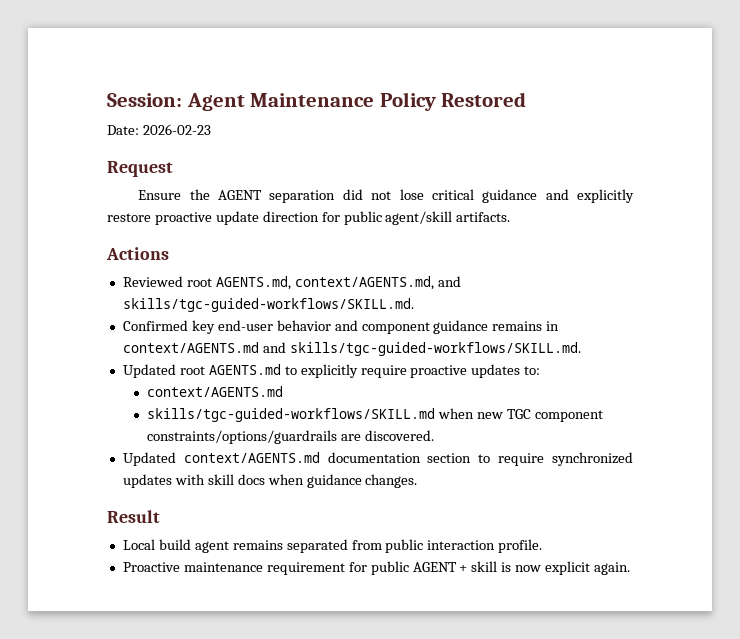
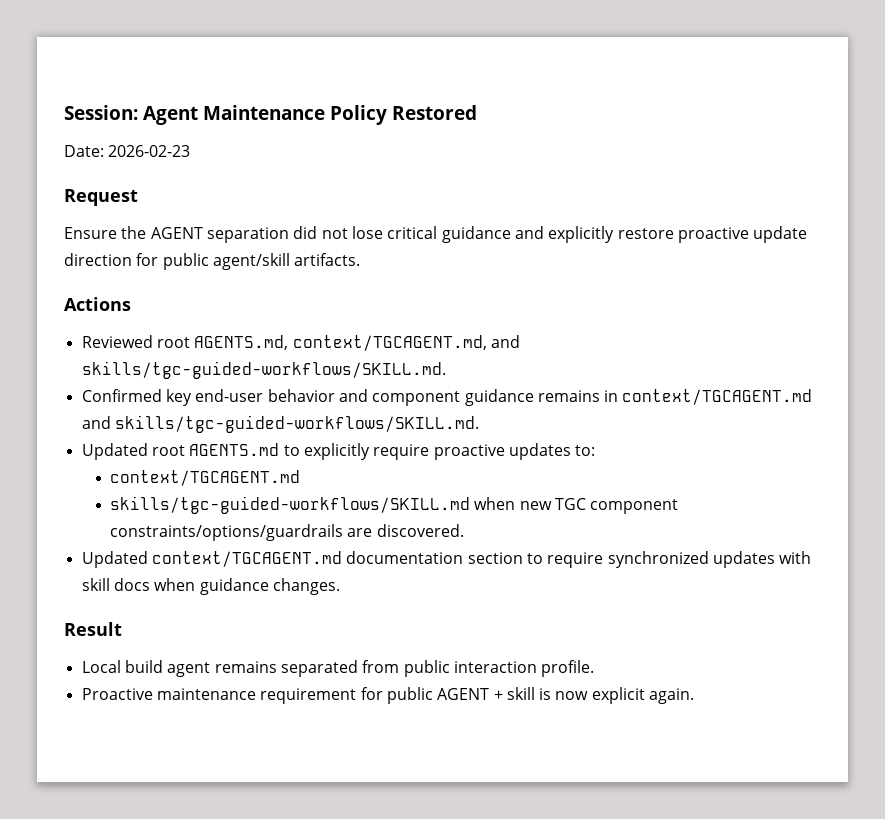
- Reviewed root AGENTS.md, context/AGENTS.md, and skills/tgc-guided-workflows/SKILL.md.
+ Reviewed root AGENTS.md, context/TGCAGENT.md, and skills/tgc-guided-workflows/SKILL.md.
- Confirmed key end-user behavior and component guidance remains in context/AGENTS.md and skills/tgc-guided-workflows/SKILL.md.
+ Confirmed key end-user behavior and component guidance remains in context/TGCAGENT.md and skills/tgc-guided-workflows/SKILL.md.
  Updated root AGENTS.md to explicitly require proactive updates to:
- context/AGENTS.md
+ context/TGCAGENT.md
- Updated context/AGENTS.md documentation section to require synchronized updates with skill docs when guidance changes.
+ Updated context/TGCAGENT.md documentation section to require synchronized updates with skill docs when guidance changes.

